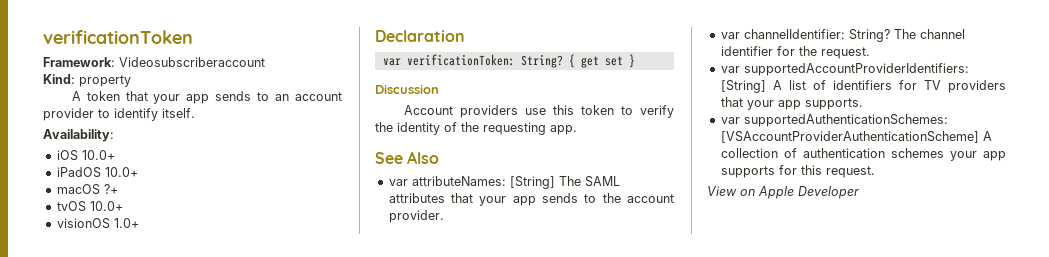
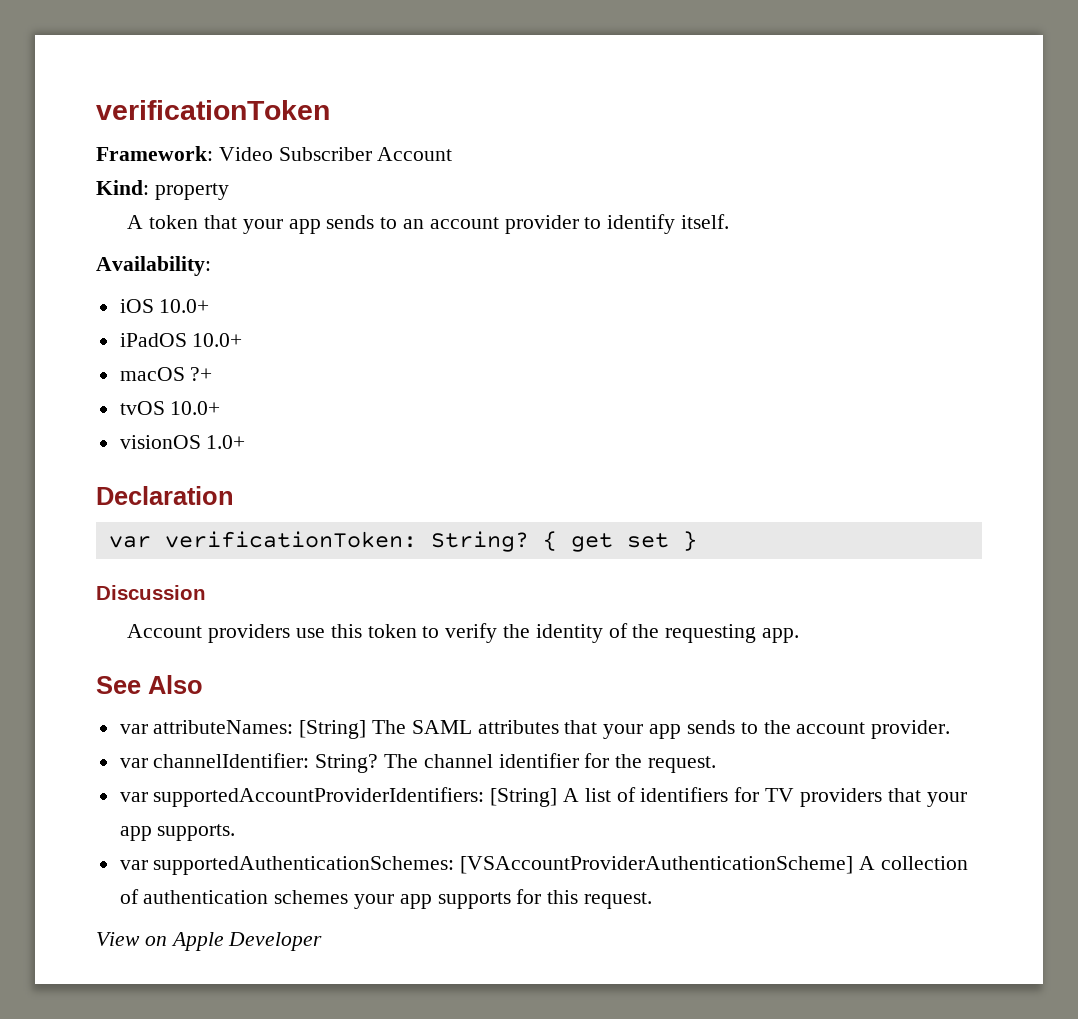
- Framework: Videosubscriberaccount
+ Framework: Video Subscriber Account

